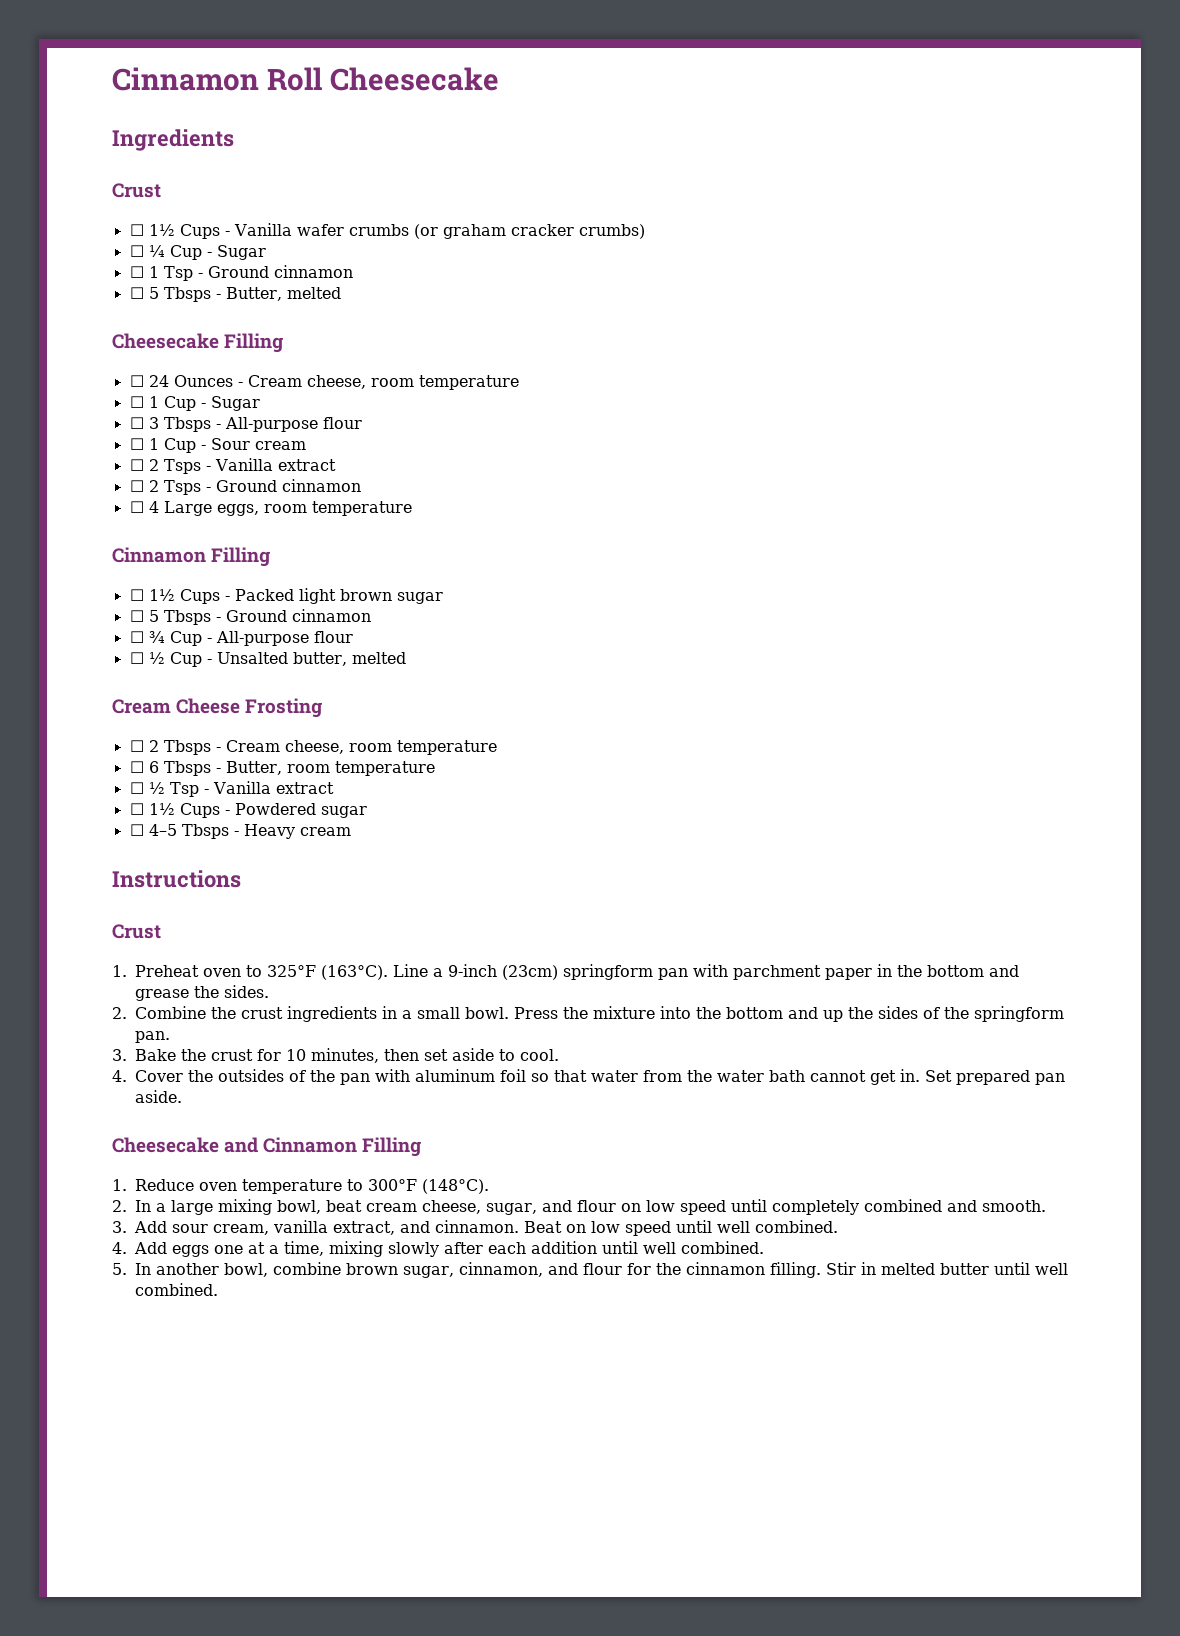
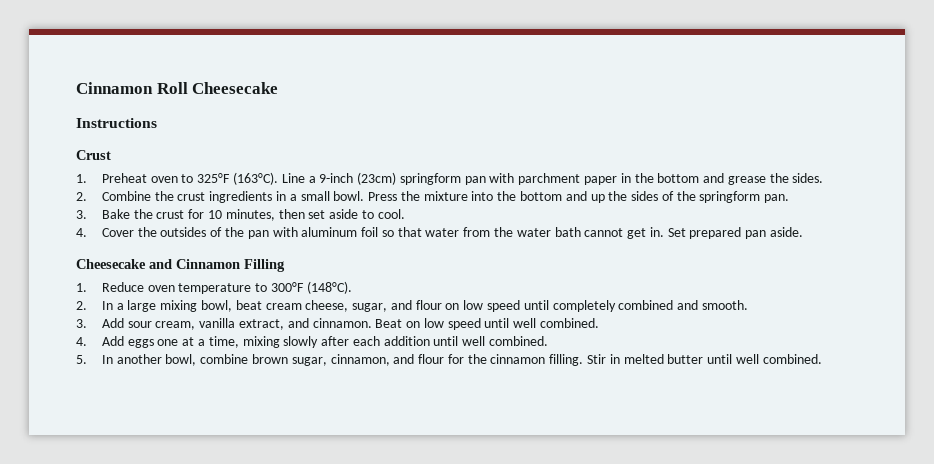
- Ingredients
- Crust
- ☐ 1½ Cups - Vanilla wafer crumbs (or graham cracker crumbs)
- ☐ ¼ Cup - Sugar
- ☐ 1 Tsp - Ground cinnamon
- ☐ 5 Tbsps - Butter, melted
- Cheesecake Filling
- ☐ 24 Ounces - Cream cheese, room temperature
- ☐ 1 Cup - Sugar
- ☐ 3 Tbsps - All-purpose flour
- ☐ 1 Cup - Sour cream
- ☐ 2 Tsps - Vanilla extract
- ☐ 2 Tsps - Ground cinnamon
- ☐ 4 Large eggs, room temperature
- Cinnamon Filling
- ☐ 1½ Cups - Packed light brown sugar
- ☐ 5 Tbsps - Ground cinnamon
- ☐ ¾ Cup - All-purpose flour
- ☐ ½ Cup - Unsalted butter, melted
- Cream Cheese Frosting
- ☐ 2 Tbsps - Cream cheese, room temperature
- ☐ 6 Tbsps - Butter, room temperature
- ☐ ½ Tsp - Vanilla extract
- ☐ 1½ Cups - Powdered sugar
- ☐ 4–5 Tbsps - Heavy cream

